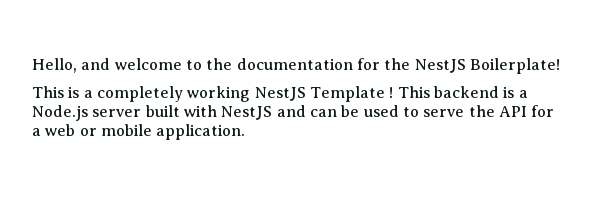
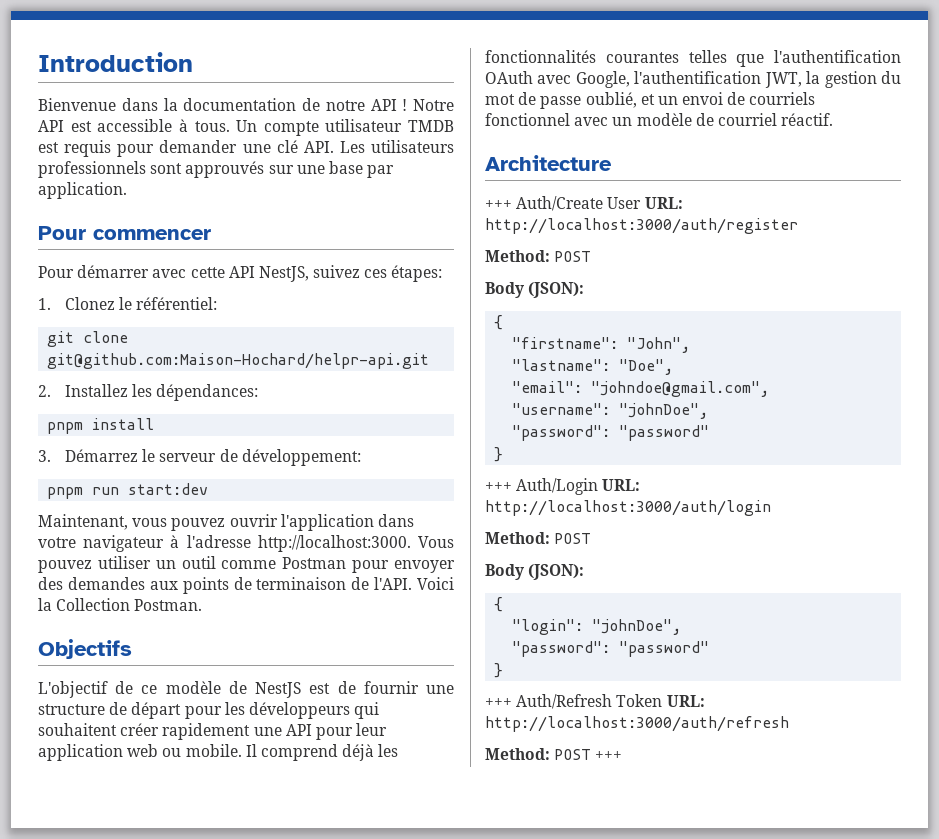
- Hello, and welcome to the documentation for the NestJS Boilerplate!
- This is a completely working NestJS Template ! This backend is a Node.js server built with NestJS and can be used to serve the API for a web or mobile application.
+ Introduction
+ Bienvenue dans la documentation de notre API ! Notre API est accessible à tous. Un compte utilisateur TMDB est requis pour demander une clé API. Les utilisateurs professionnels sont approuvés sur une base par application.
+ Pour commencer
+ Pour démarrer avec cette API NestJS, suivez ces étapes:
+ 1. Clonez le référentiel:
+ git clone git@github.com:Maison-Hochard/helpr-api.git
+ 2. Installez les dépendances:
+ pnpm install
+ 3. Démarrez le serveur de développement:
+ pnpm run start:dev
+ Maintenant, vous pouvez ouvrir l'application dans votre navigateur à l'adresse http://localhost:3000. Vous pouvez utiliser un outil comme Postman pour envoyer des demandes aux points de terminaison de l'API. Voici la Collection Postman.
+ Objectifs
+ L'objectif de ce modèle de NestJS est de fournir une structure de départ pour les développeurs qui souhaitent créer rapidement une API pour leur application web ou mobile. Il comprend déjà les fonctionnalités courantes telles que l'authentification OAuth avec Google, l'authentification JWT, la gestion du mot de passe oublié, et un envoi de courriels fonctionnel avec un modèle de courriel réactif.
+ Architecture
+ +++ Auth/Create User URL: http://localhost:3000/auth/register
+ Method: POST
+ Body (JSON):
+ {
+ "firstname": "John",
+ "lastname": "Doe",
+ "email": "johndoe@gmail.com",
+ "username": "johnDoe",
+ "password": "password"
+ }
+ +++ Auth/Login URL: http://localhost:3000/auth/login
+ Method: POST
+ Body (JSON):
+ {
+ "login": "johnDoe",
+ "password": "password"
+ }
+ +++ Auth/Refresh Token URL: http://localhost:3000/auth/refresh
+ Method: POST +++

